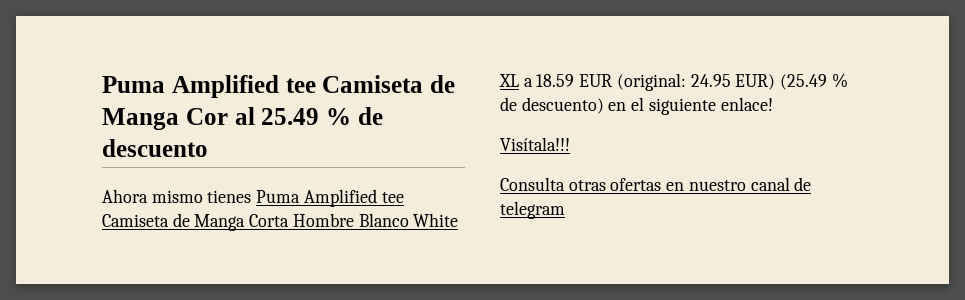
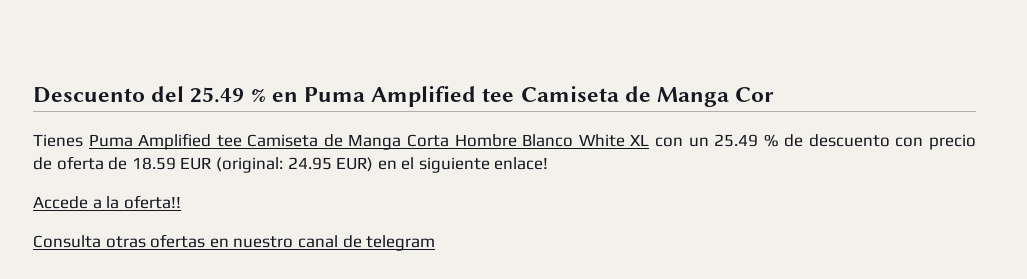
- Puma Amplified tee Camiseta de Manga Cor al 25.49 % de descuento
- Ahora mismo tienes Puma Amplified tee Camiseta de Manga Corta Hombre Blanco White XL a 18.59 EUR (original: 24.95 EUR) (25.49 % de descuento) en el siguiente enlace!
+ Descuento del 25.49 % en Puma Amplified tee Camiseta de Manga Cor
+ Tienes Puma Amplified tee Camiseta de Manga Corta Hombre Blanco White XL con un 25.49 % de descuento con precio de oferta de 18.59 EUR (original: 24.95 EUR) en el siguiente enlace!
- Visítala!!!
+ Accede a la oferta!!

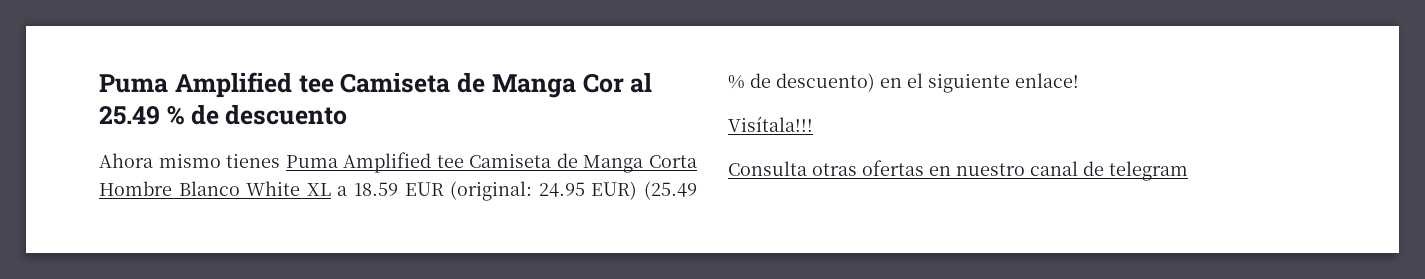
- Descuento del 25.49 % en Puma Amplified tee Camiseta de Manga Cor
- Tienes Puma Amplified tee Camiseta de Manga Corta Hombre Blanco White XL con un 25.49 % de descuento con precio de oferta de 18.59 EUR (original: 24.95 EUR) en el siguiente enlace!
+ Puma Amplified tee Camiseta de Manga Cor al 25.49 % de descuento
+ Ahora mismo tienes Puma Amplified tee Camiseta de Manga Corta Hombre Blanco White XL a 18.59 EUR (original: 24.95 EUR) (25.49 % de descuento) en el siguiente enlace!
- Accede a la oferta!!
+ Visítala!!!

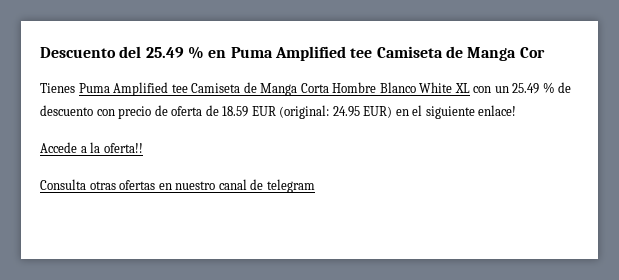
- Puma Amplified tee Camiseta de Manga Cor al 25.49 % de descuento
- Ahora mismo tienes Puma Amplified tee Camiseta de Manga Corta Hombre Blanco White XL a 18.59 EUR (original: 24.95 EUR) (25.49 % de descuento) en el siguiente enlace!
+ Descuento del 25.49 % en Puma Amplified tee Camiseta de Manga Cor
+ Tienes Puma Amplified tee Camiseta de Manga Corta Hombre Blanco White XL con un 25.49 % de descuento con precio de oferta de 18.59 EUR (original: 24.95 EUR) en el siguiente enlace!
- Visítala!!!
+ Accede a la oferta!!

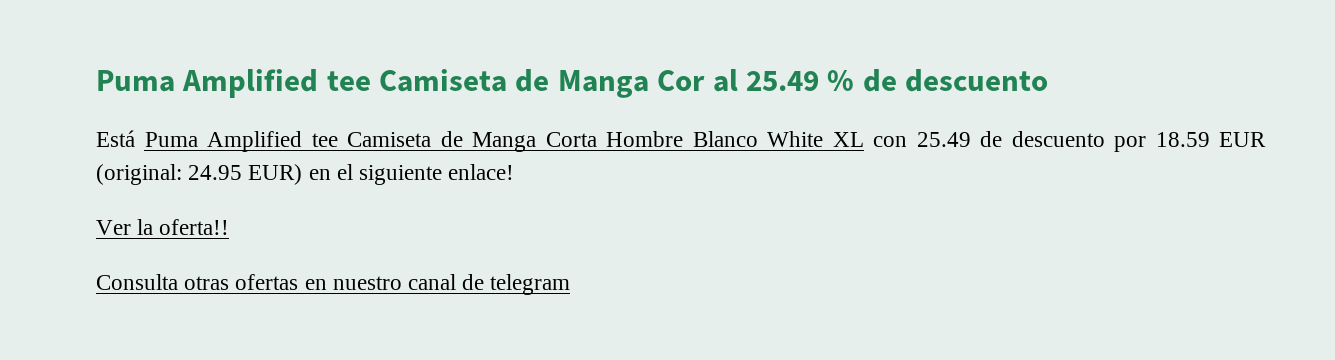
- Descuento del 25.49 % en Puma Amplified tee Camiseta de Manga Cor
- Tienes Puma Amplified tee Camiseta de Manga Corta Hombre Blanco White XL con un 25.49 % de descuento con precio de oferta de 18.59 EUR (original: 24.95 EUR) en el siguiente enlace!
+ Puma Amplified tee Camiseta de Manga Cor al 25.49 % de descuento
+ Está Puma Amplified tee Camiseta de Manga Corta Hombre Blanco White XL con 25.49 de descuento por 18.59 EUR (original: 24.95 EUR) en el siguiente enlace!
- Accede a la oferta!!
+ Ver la oferta!!

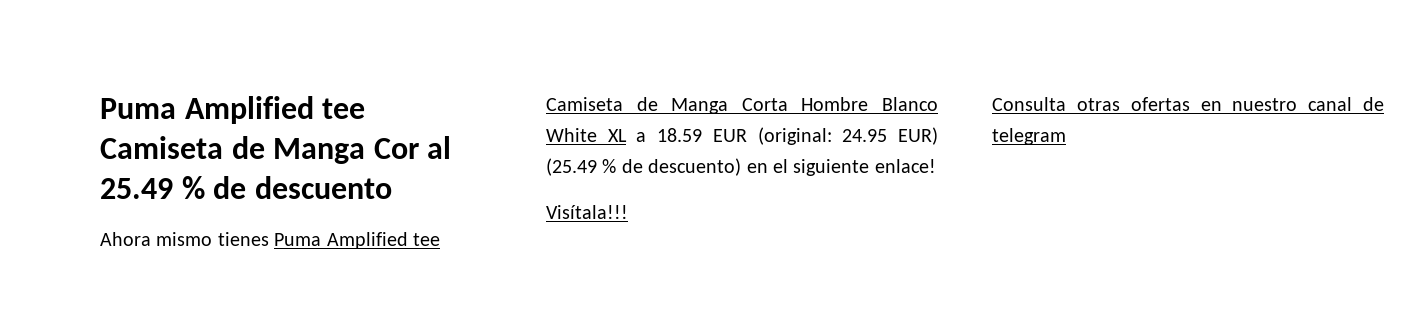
- Está Puma Amplified tee Camiseta de Manga Corta Hombre Blanco White XL con 25.49 de descuento por 18.59 EUR (original: 24.95 EUR) en el siguiente enlace!
+ Ahora mismo tienes Puma Amplified tee Camiseta de Manga Corta Hombre Blanco White XL a 18.59 EUR (original: 24.95 EUR) (25.49 % de descuento) en el siguiente enlace!
- Ver la oferta!!
+ Visítala!!!

